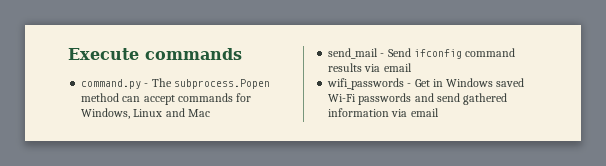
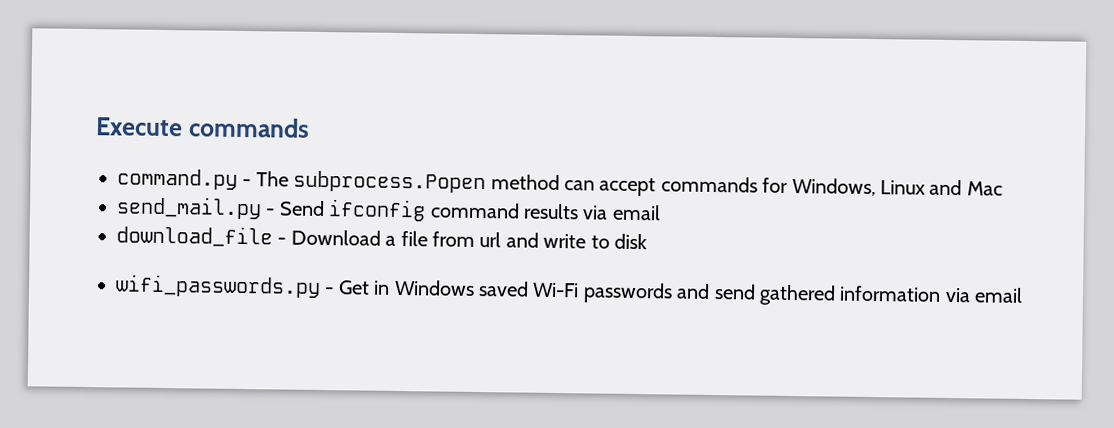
- send_mail - Send ifconfig command results via email
+ send_mail.py - Send ifconfig command results via email
- wifi_passwords - Get in Windows saved Wi-Fi passwords and send gathered information via email
+ download_file - Download a file from url and write to disk
+ wifi_passwords.py - Get in Windows saved Wi-Fi passwords and send gathered information via email

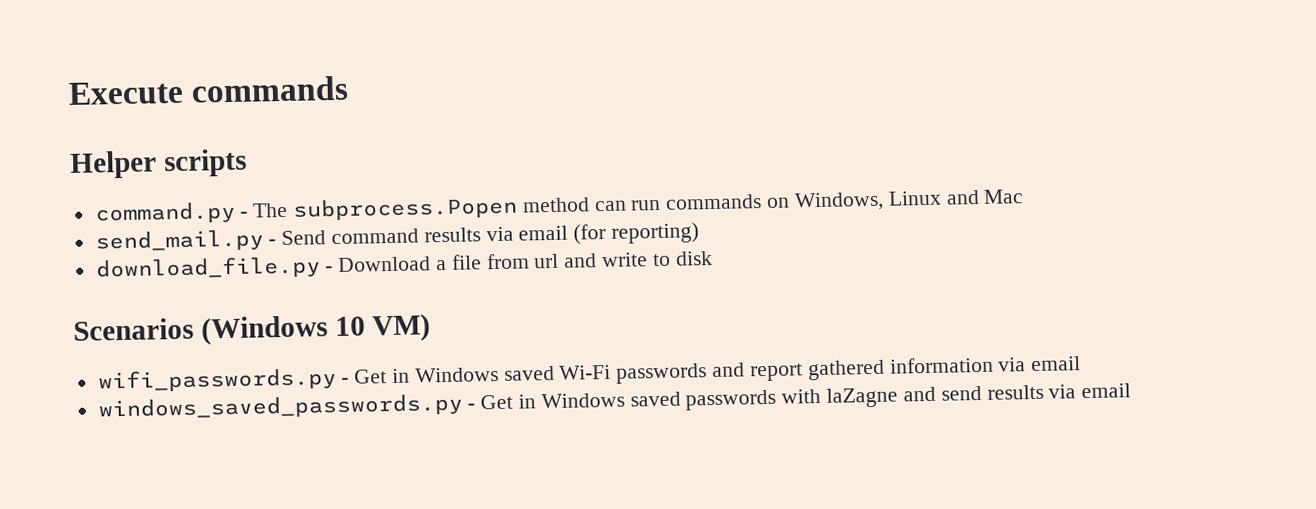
+ Helper scripts
- command.py - The subprocess.Popen method can accept commands for Windows, Linux and Mac
+ command.py - The subprocess.Popen method can run commands on Windows, Linux and Mac
- send_mail.py - Send ifconfig command results via email
- download_file - Download a file from url and write to disk
+ send_mail.py - Send command results via email (for reporting)
+ download_file.py - Download a file from url and write to disk
+ Scenarios (Windows 10 VM)
- wifi_passwords.py - Get in Windows saved Wi-Fi passwords and send gathered information via email
+ wifi_passwords.py - Get in Windows saved Wi-Fi passwords and report gathered information via email
+ windows_saved_passwords.py - Get in Windows saved passwords with laZagne and send results via email

